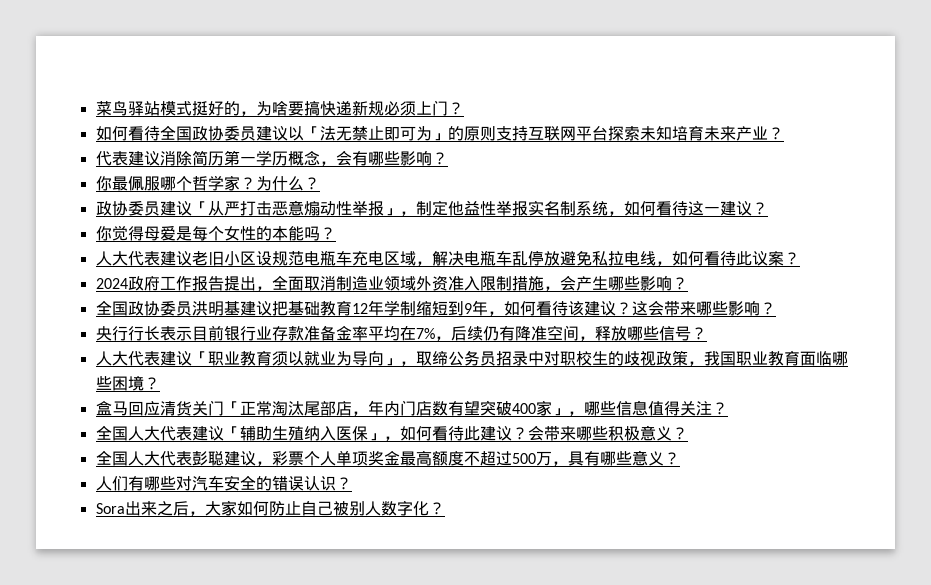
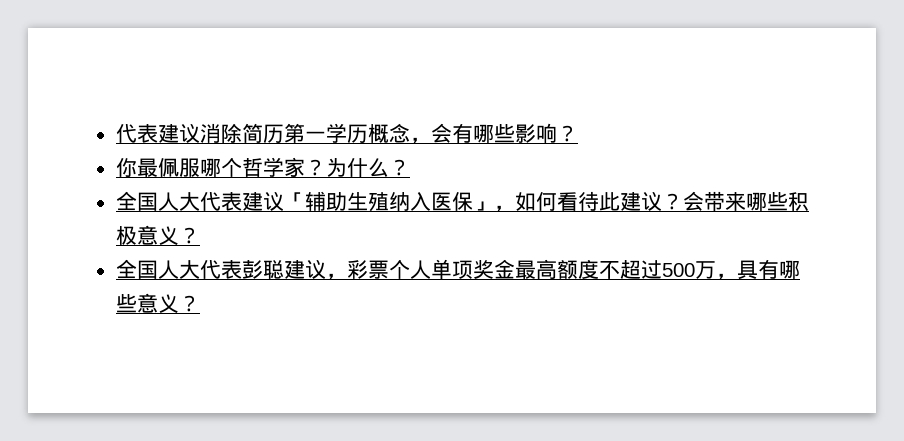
- 菜鸟驿站模式挺好的，为啥要搞快递新规必须上门？
- 如何看待全国政协委员建议以「法无禁止即可为」的原则支持互联网平台探索未知培育未来产业？
- 政协委员建议「从严打击恶意煽动性举报」，制定他益性举报实名制系统，如何看待这一建议？
- 你觉得母爱是每个女性的本能吗？
- 人大代表建议老旧小区设规范电瓶车充电区域，解决电瓶车乱停放避免私拉电线，如何看待此议案？
- 2024政府工作报告提出，全面取消制造业领域外资准入限制措施，会产生哪些影响？
- 全国政协委员洪明基建议把基础教育12年学制缩短到9年，如何看待该建议？这会带来哪些影响？
- 央行行长表示目前银行业存款准备金率平均在7%，后续仍有降准空间，释放哪些信号？
- 人大代表建议「职业教育须以就业为导向」，取缔公务员招录中对职校生的歧视政策，我国职业教育面临哪些困境？
- 盒马回应清货关门「正常淘汰尾部店，年内门店数有望突破400家」，哪些信息值得关注？
- 人们有哪些对汽车安全的错误认识？
- Sora出来之后，大家如何防止自己被别人数字化？

